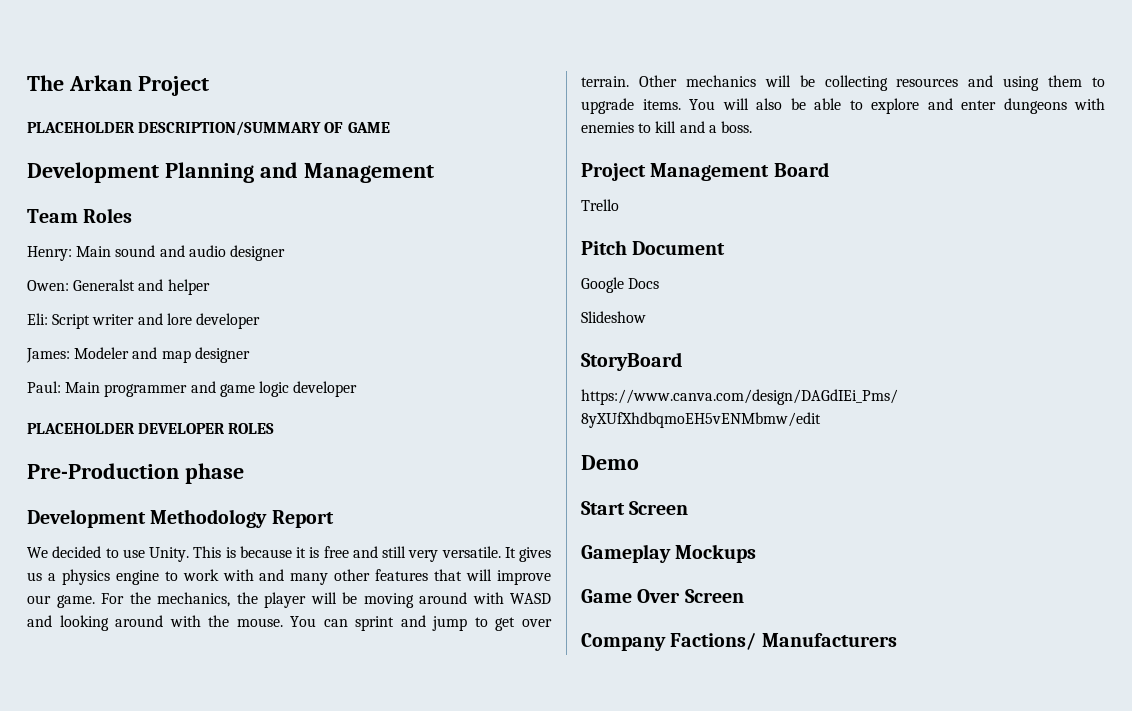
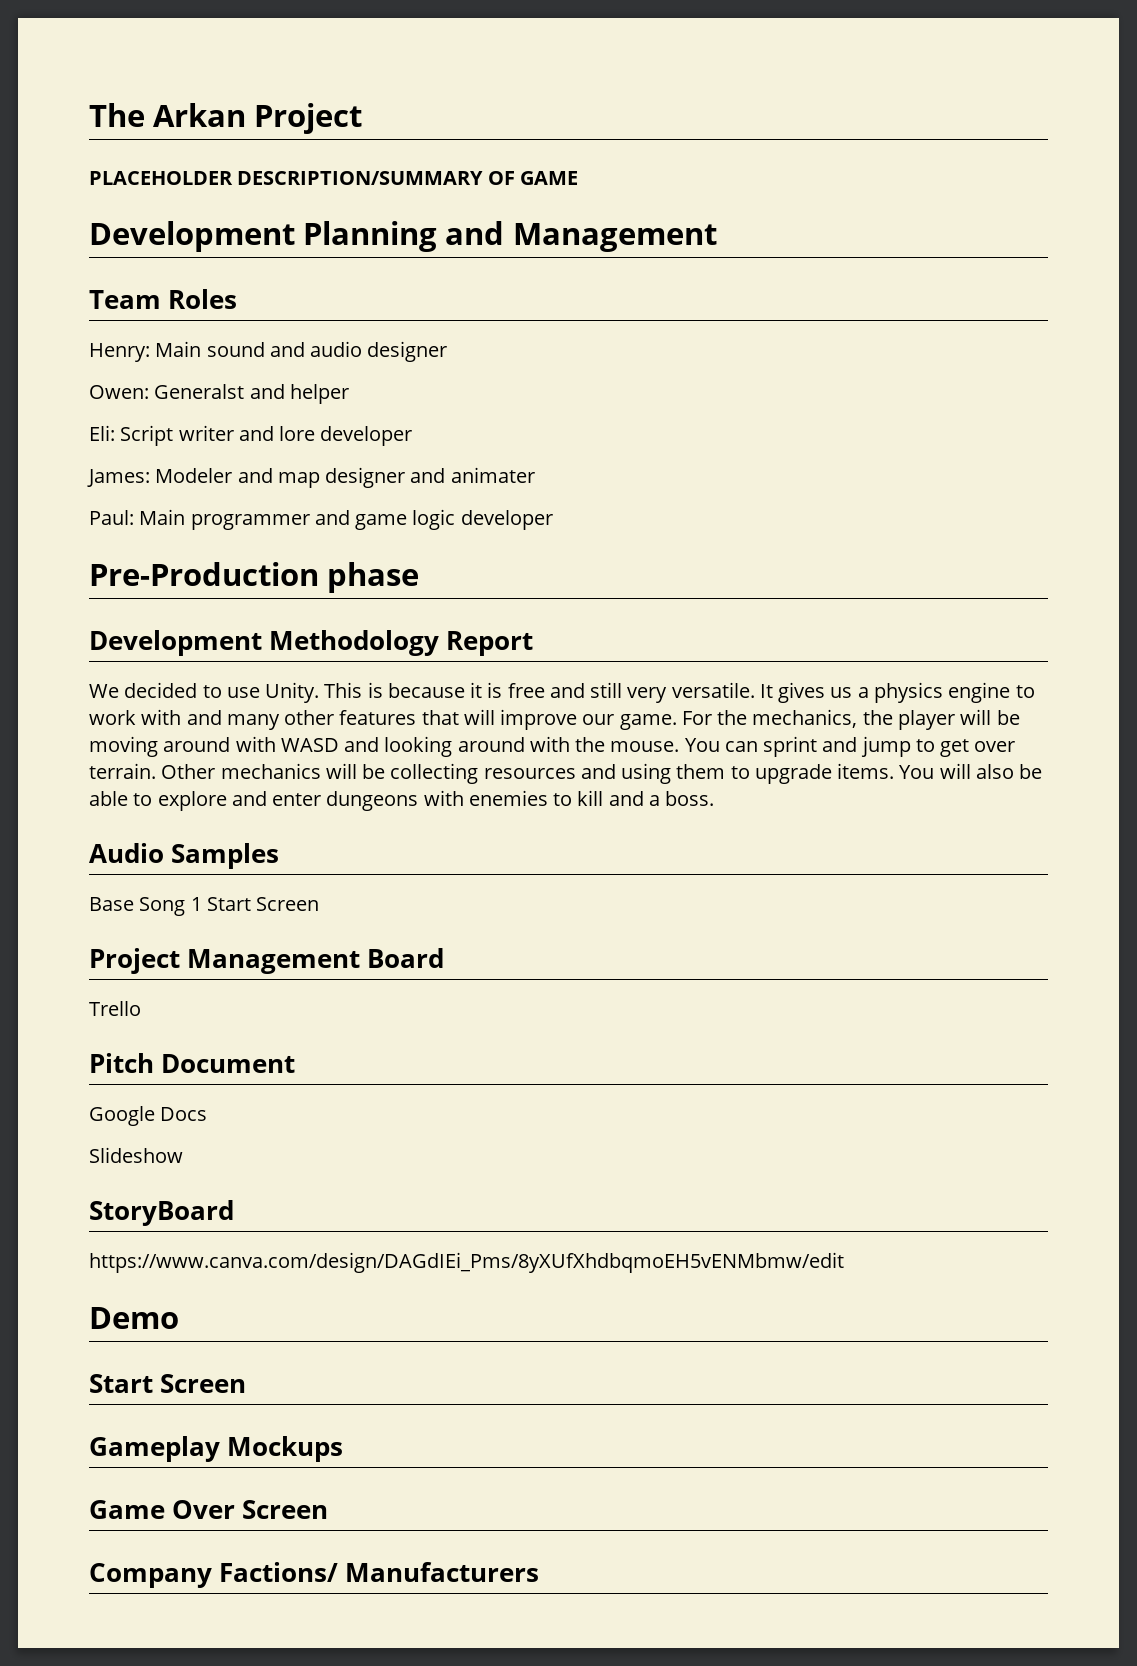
- James: Modeler and map designer
+ James: Modeler and map designer and animater
- PLACEHOLDER DEVELOPER ROLES
+ Audio Samples
+ Base Song 1 Start Screen

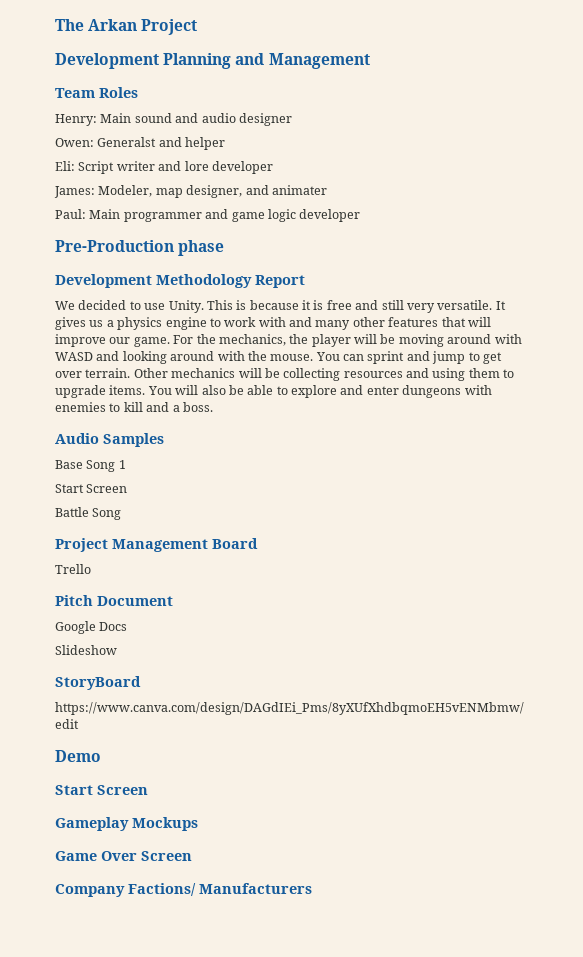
- PLACEHOLDER DESCRIPTION/SUMMARY OF GAME
- James: Modeler and map designer and animater
+ James: Modeler, map designer, and animater
- Base Song 1 Start Screen
+ Base Song 1
+ Start Screen
+ Battle Song

